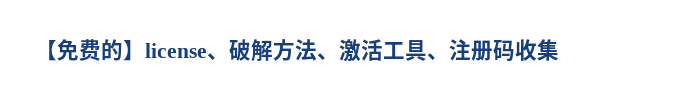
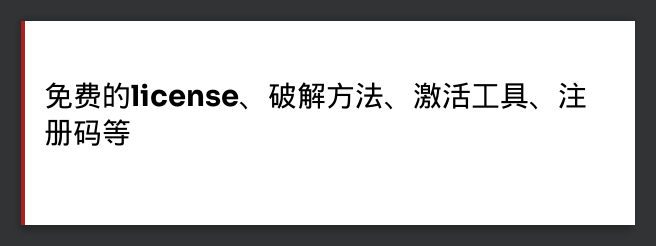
- 【免费的】license、破解方法、激活工具、注册码收集
+ 免费的license、破解方法、激活工具、注册码等

